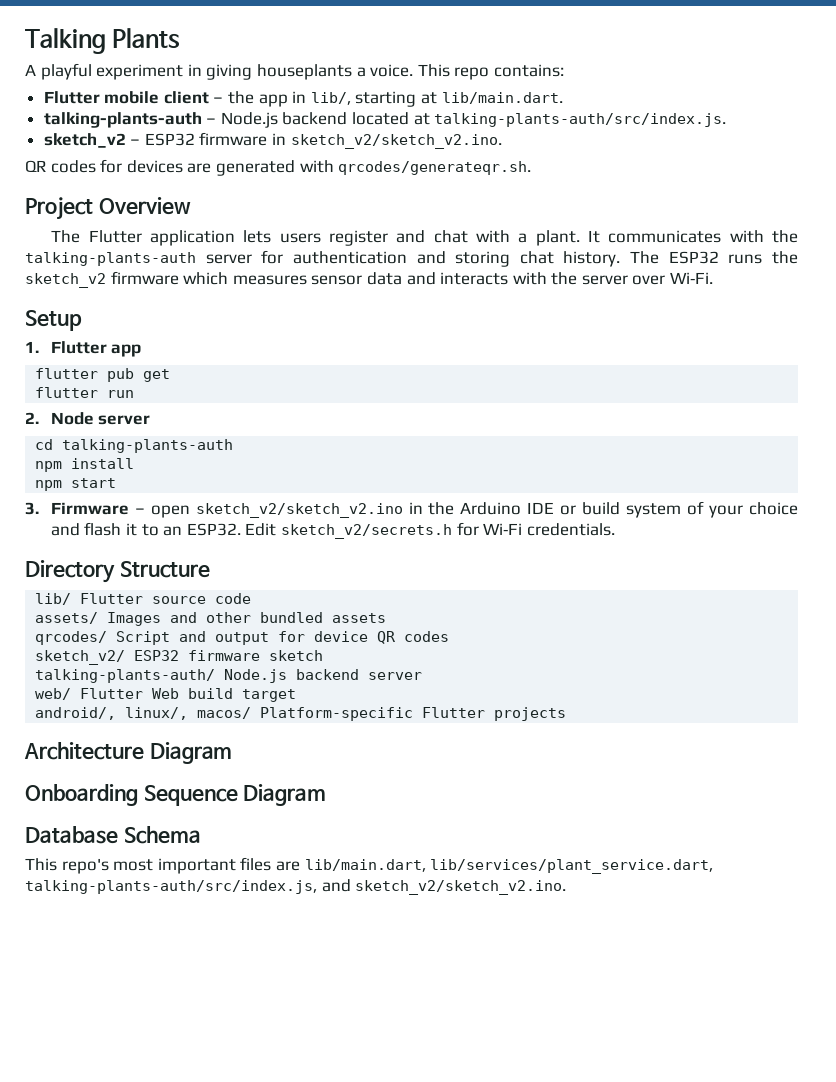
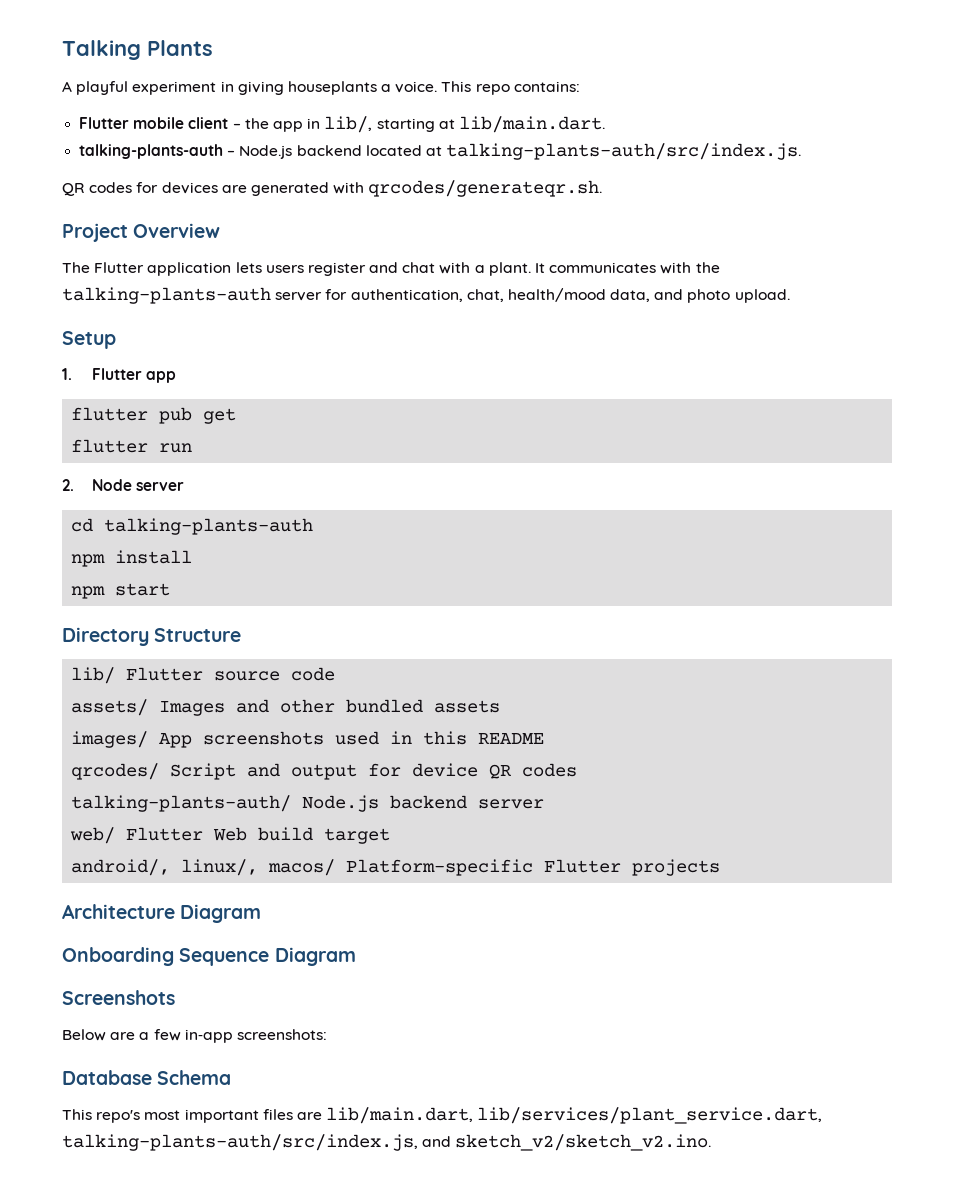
- sketch_v2 – ESP32 firmware in sketch_v2/sketch_v2.ino.
- It communicates with the talking-plants-auth server for authentication and storing chat history. The ESP32 runs the sketch_v2 firmware which measures sensor data and interacts with the server over Wi‑Fi.
+ It communicates with the talking-plants-auth server for authentication, chat, health/mood data, and photo upload.
- 3. Firmware – open sketch_v2/sketch_v2.ino in the Arduino IDE or build system of your choice and flash it to an ESP32. Edit sketch_v2/secrets.h for Wi‑Fi credentials.
+ images/ App screenshots used in this README
- sketch_v2/ ESP32 firmware sketch
+ Screenshots
+ Below are a few in‑app screenshots:

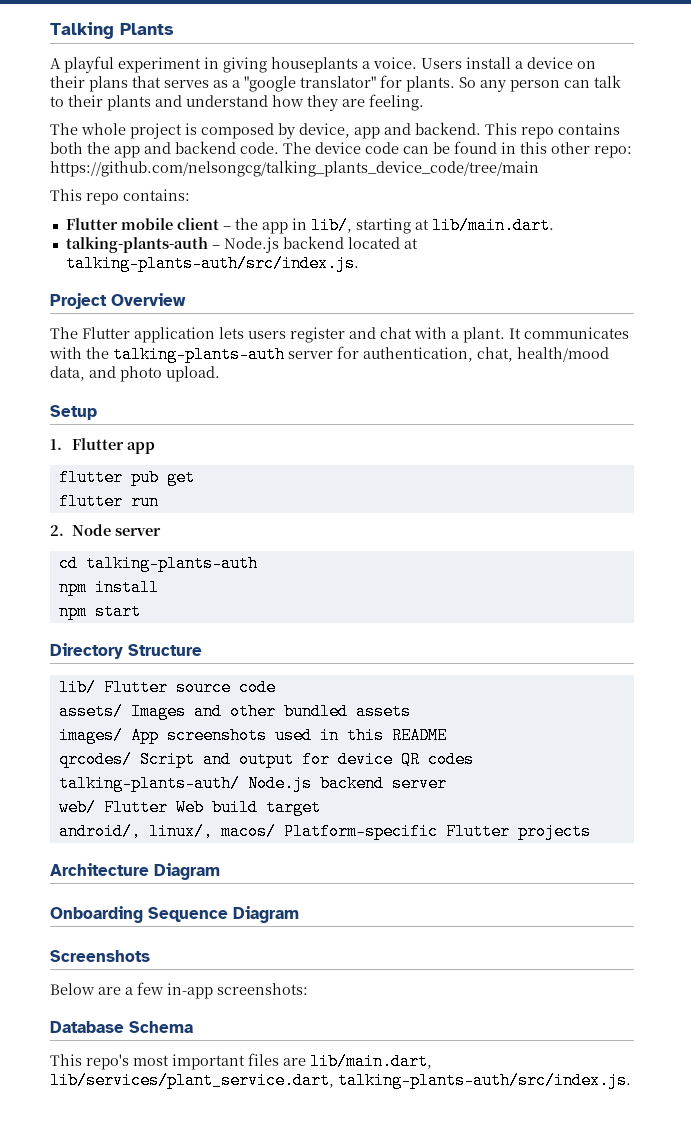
- A playful experiment in giving houseplants a voice. This repo contains:
+ A playful experiment in giving houseplants a voice. Users install a device on their plans that serves as a "google translator" for plants. So any person can talk to their plants and understand how they are feeling.
+ The whole project is composed by device, app and backend. This repo contains both the app and backend code. The device code can be found in this other repo: https://github.com/nelsongcg/talking_plants_device_code/tree/main
+ This repo contains:
- QR codes for devices are generated with qrcodes/generateqr.sh.
- This repo's most important files are lib/main.dart, lib/services/plant_service.dart, talking-plants-auth/src/index.js, and sketch_v2/sketch_v2.ino.
+ This repo's most important files are lib/main.dart, lib/services/plant_service.dart, talking-plants-auth/src/index.js.

